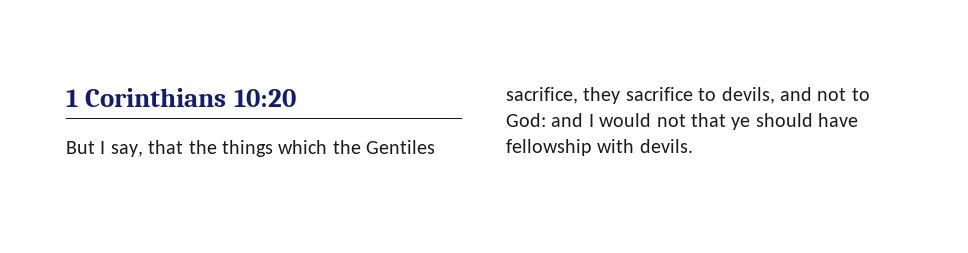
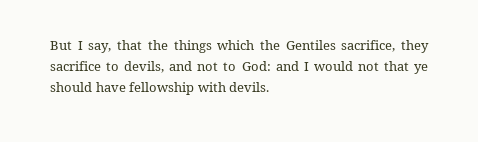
- 1 Corinthians 10:20

